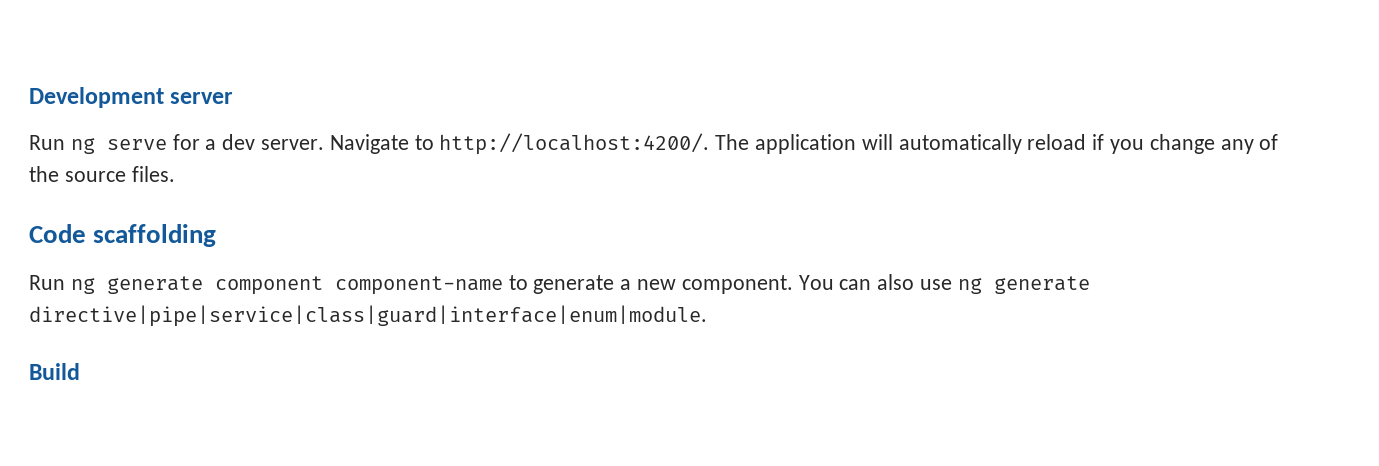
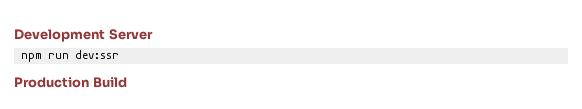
- Development server
- Run ng serve for a dev server. Navigate to http://localhost:4200/. The application will automatically reload if you change any of the source files.
- Code scaffolding
- Run ng generate component component-name to generate a new component. You can also use ng generate directive|pipe|service|class|guard|interface|enum|module.
- Build
+ Development Server
+ npm run dev:ssr
+ Production Build

